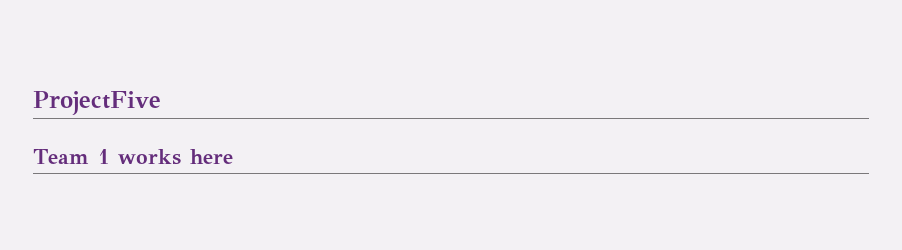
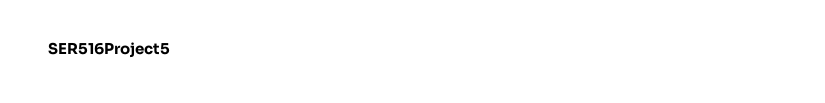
- ProjectFive
- Team 1 works here
+ SER516Project5

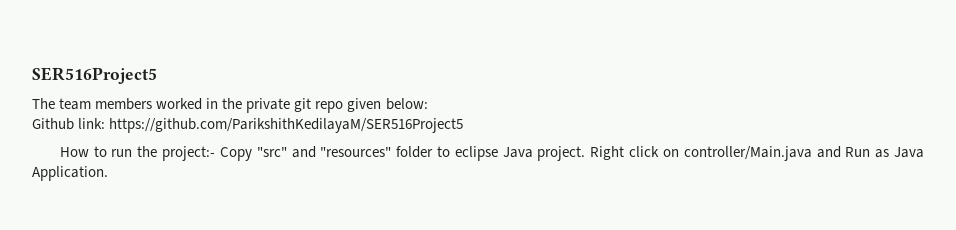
+ The team members worked in the private git repo given below:
+ Github link: https://github.com/ParikshithKedilayaM/SER516Project5
+ How to run the project:- Copy "src" and "resources" folder to eclipse Java project. Right click on controller/Main.java and Run as Java Application.

